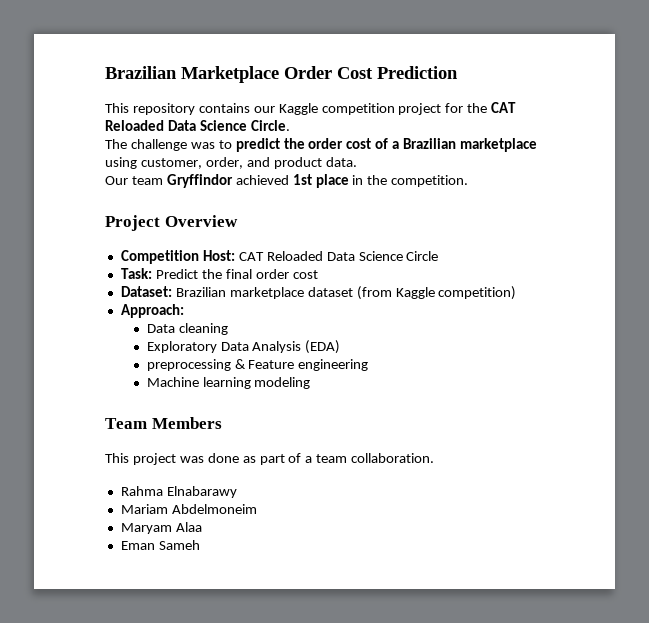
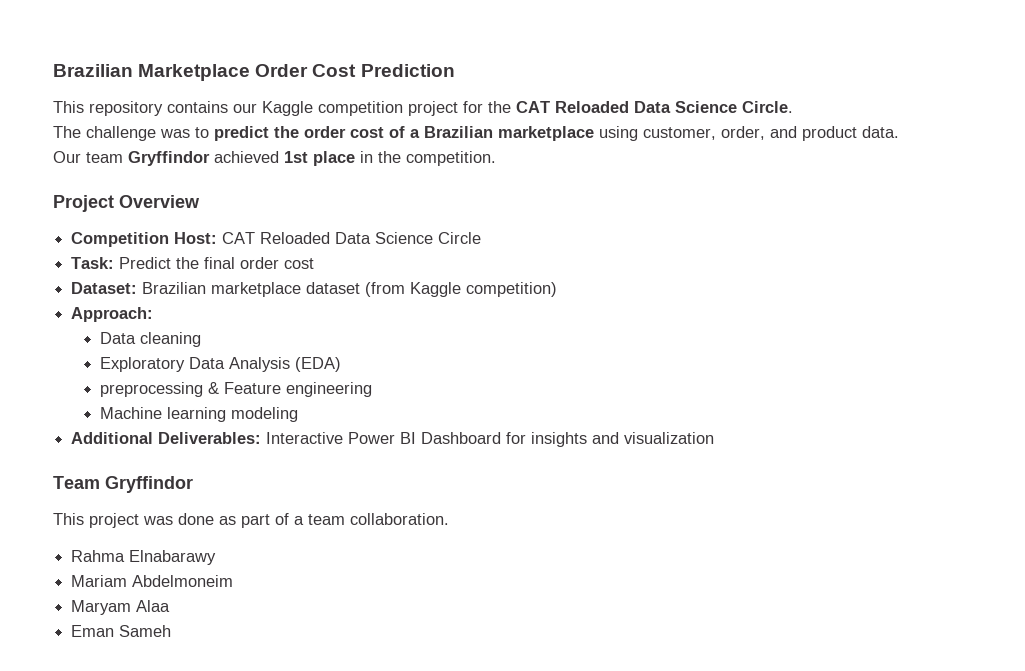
+ Additional Deliverables: Interactive Power BI Dashboard for insights and visualization
- Team Members
+ Team Gryffindor

